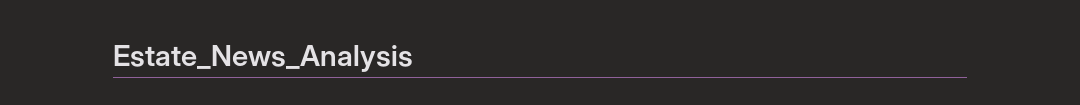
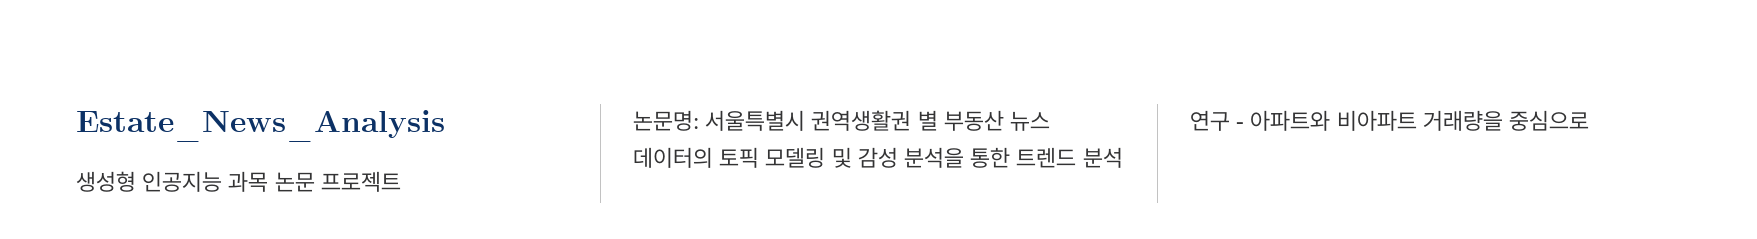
+ 생성형 인공지능 과목 논문 프로젝트
+ 논문명: 서울특별시 권역생활권 별 부동산 뉴스 데이터의 토픽 모델링 및 감성 분석을 통한 트렌드 분석 연구 - 아파트와 비아파트 거래량을 중심으로

